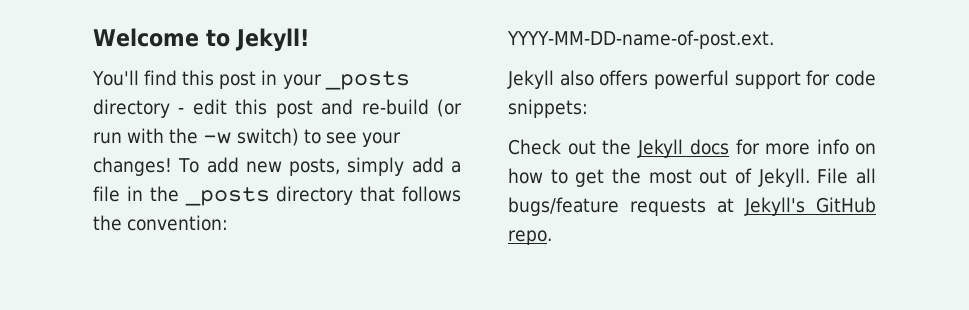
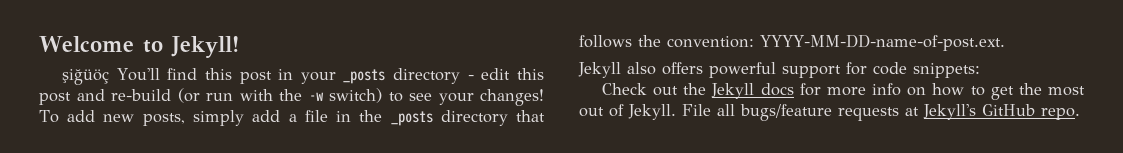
- You'll find this post in your _posts directory - edit this post and re-build (or run with the -w switch) to see your changes!
+ şiğüöç You'll find this post in your _posts directory - edit this post and re-build (or run with the -w switch) to see your changes!

